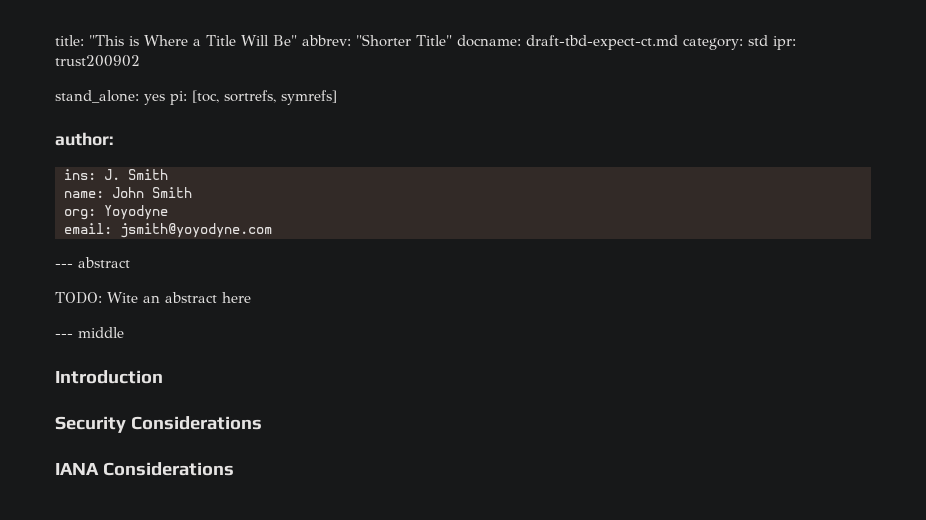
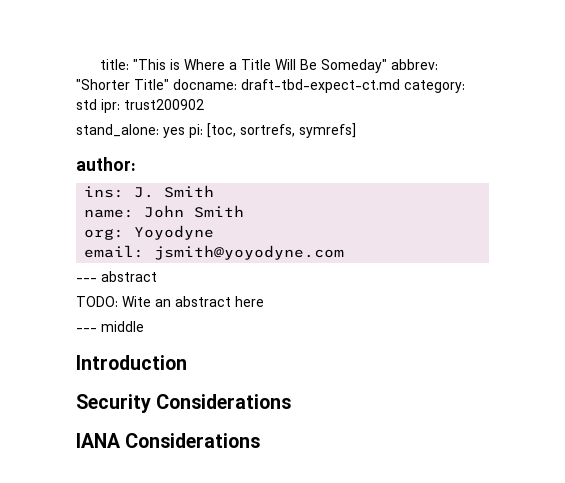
- title: "This is Where a Title Will Be" abbrev: "Shorter Title" docname: draft-tbd-expect-ct.md category: std ipr: trust200902
+ title: "This is Where a Title Will Be Someday" abbrev: "Shorter Title" docname: draft-tbd-expect-ct.md category: std ipr: trust200902

